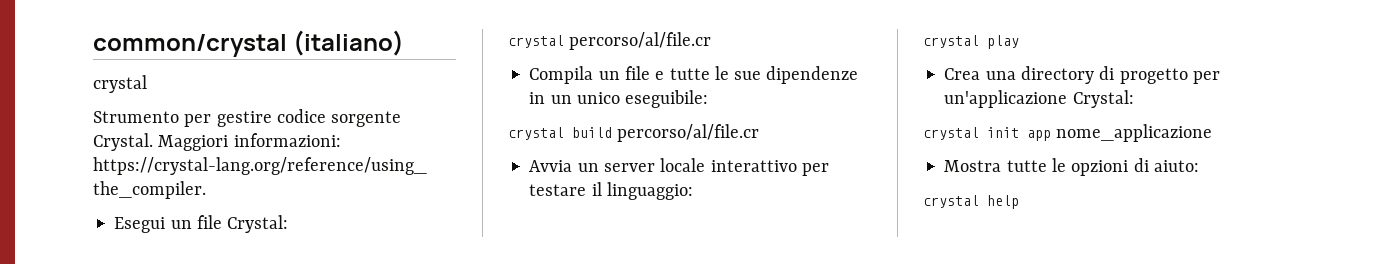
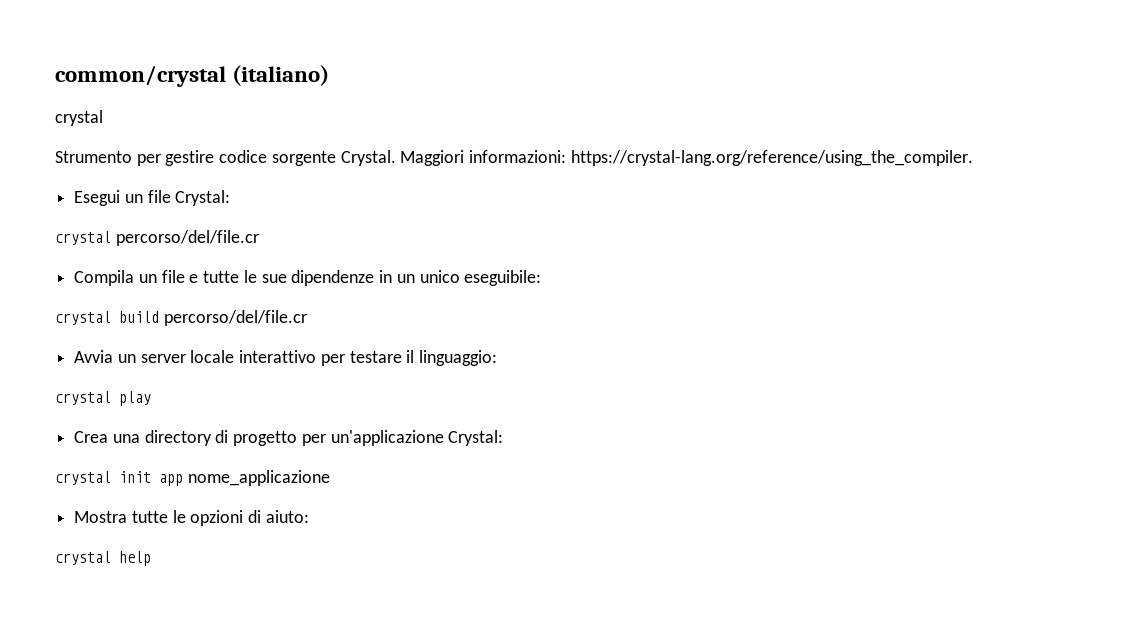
- crystal percorso/al/file.cr
+ crystal percorso/del/file.cr
- crystal build percorso/al/file.cr
+ crystal build percorso/del/file.cr

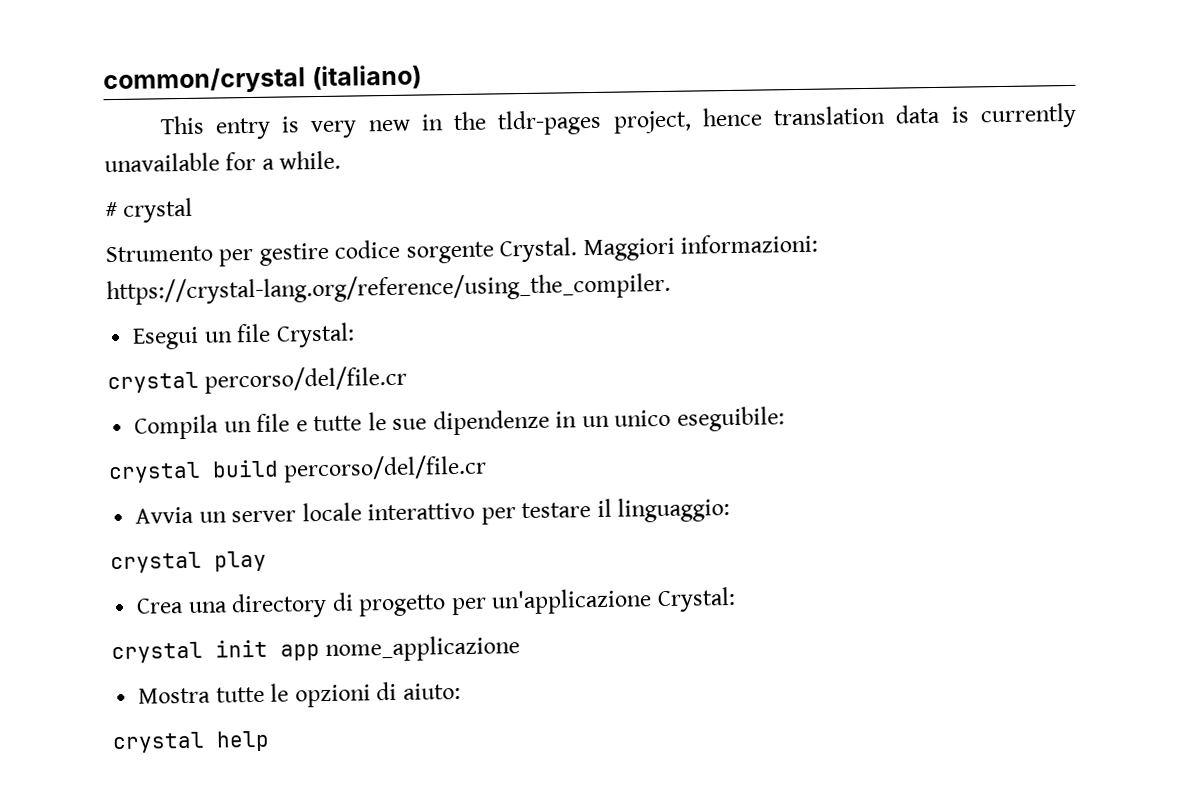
  common/crystal (italiano)
- crystal
+ This entry is very new in the tldr-pages project, hence translation data is currently unavailable for a while.
+ # crystal

